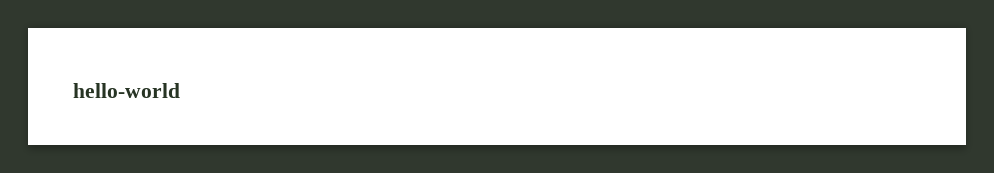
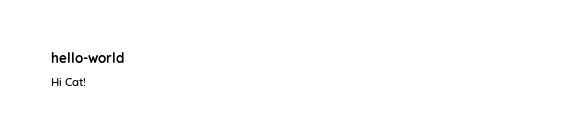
+ Hi Cat!

